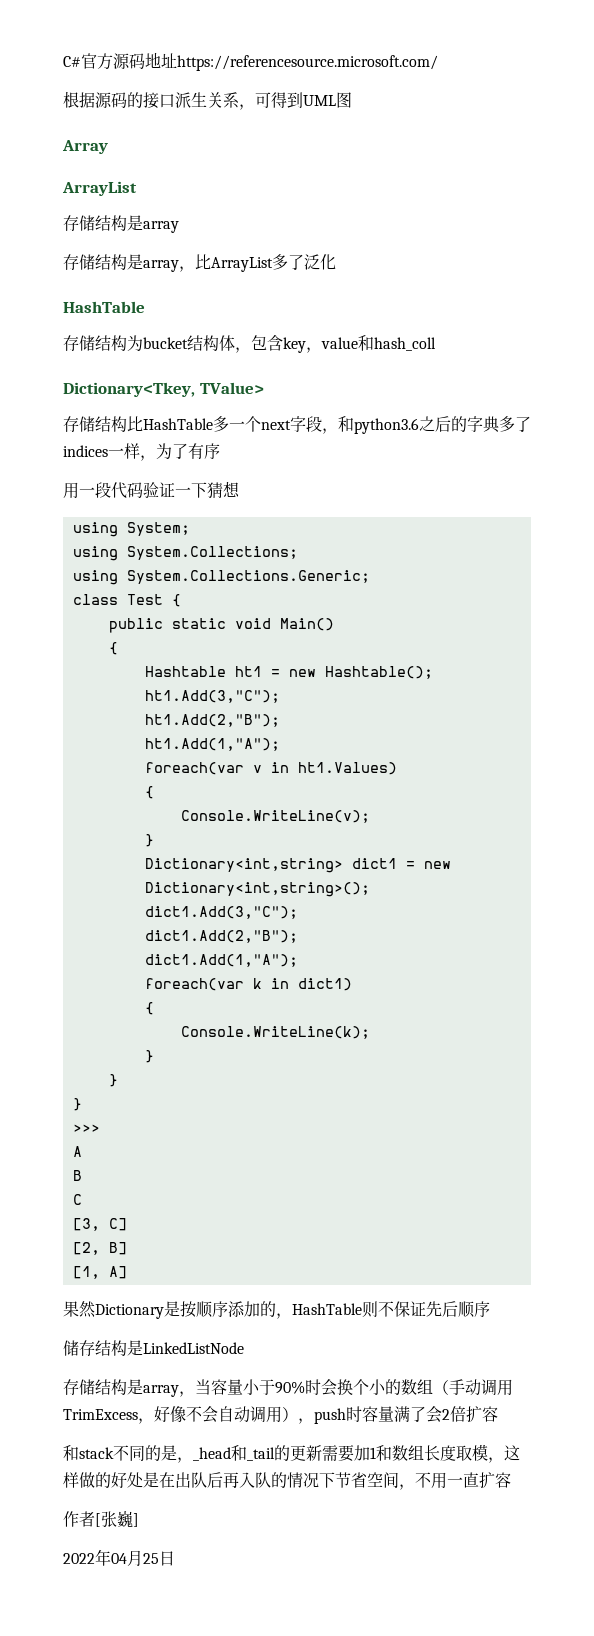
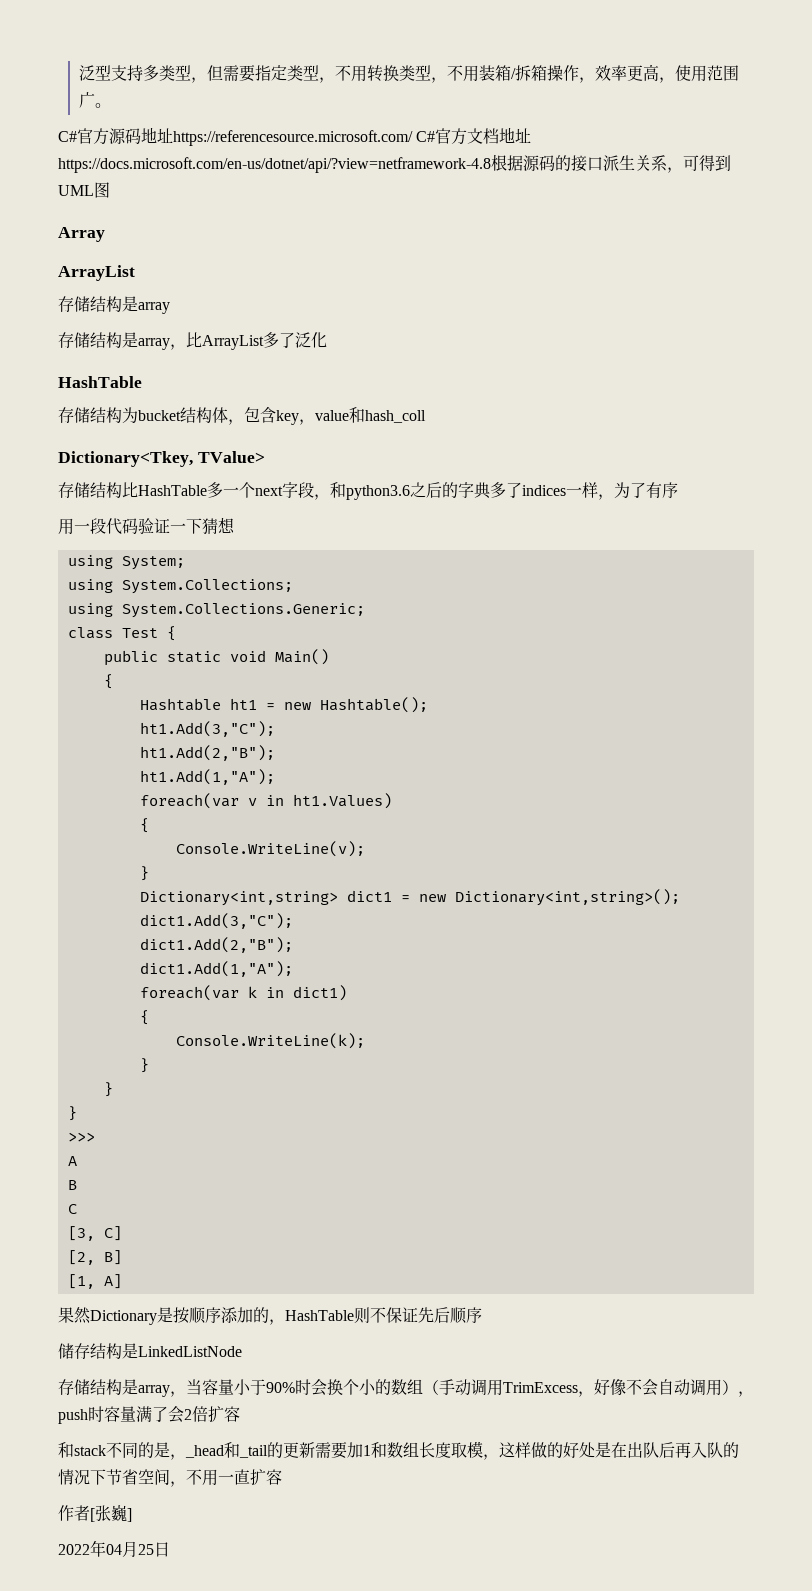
+ 泛型支持多类型，但需要指定类型，不用转换类型，不用装箱/拆箱操作，效率更高，使用范围广。
- C#官方源码地址https://referencesource.microsoft.com/
- 根据源码的接口派生关系，可得到UML图
+ C#官方源码地址https://referencesource.microsoft.com/ C#官方文档地址https://docs.microsoft.com/en-us/dotnet/api/?view=netframework-4.8根据源码的接口派生关系，可得到UML图

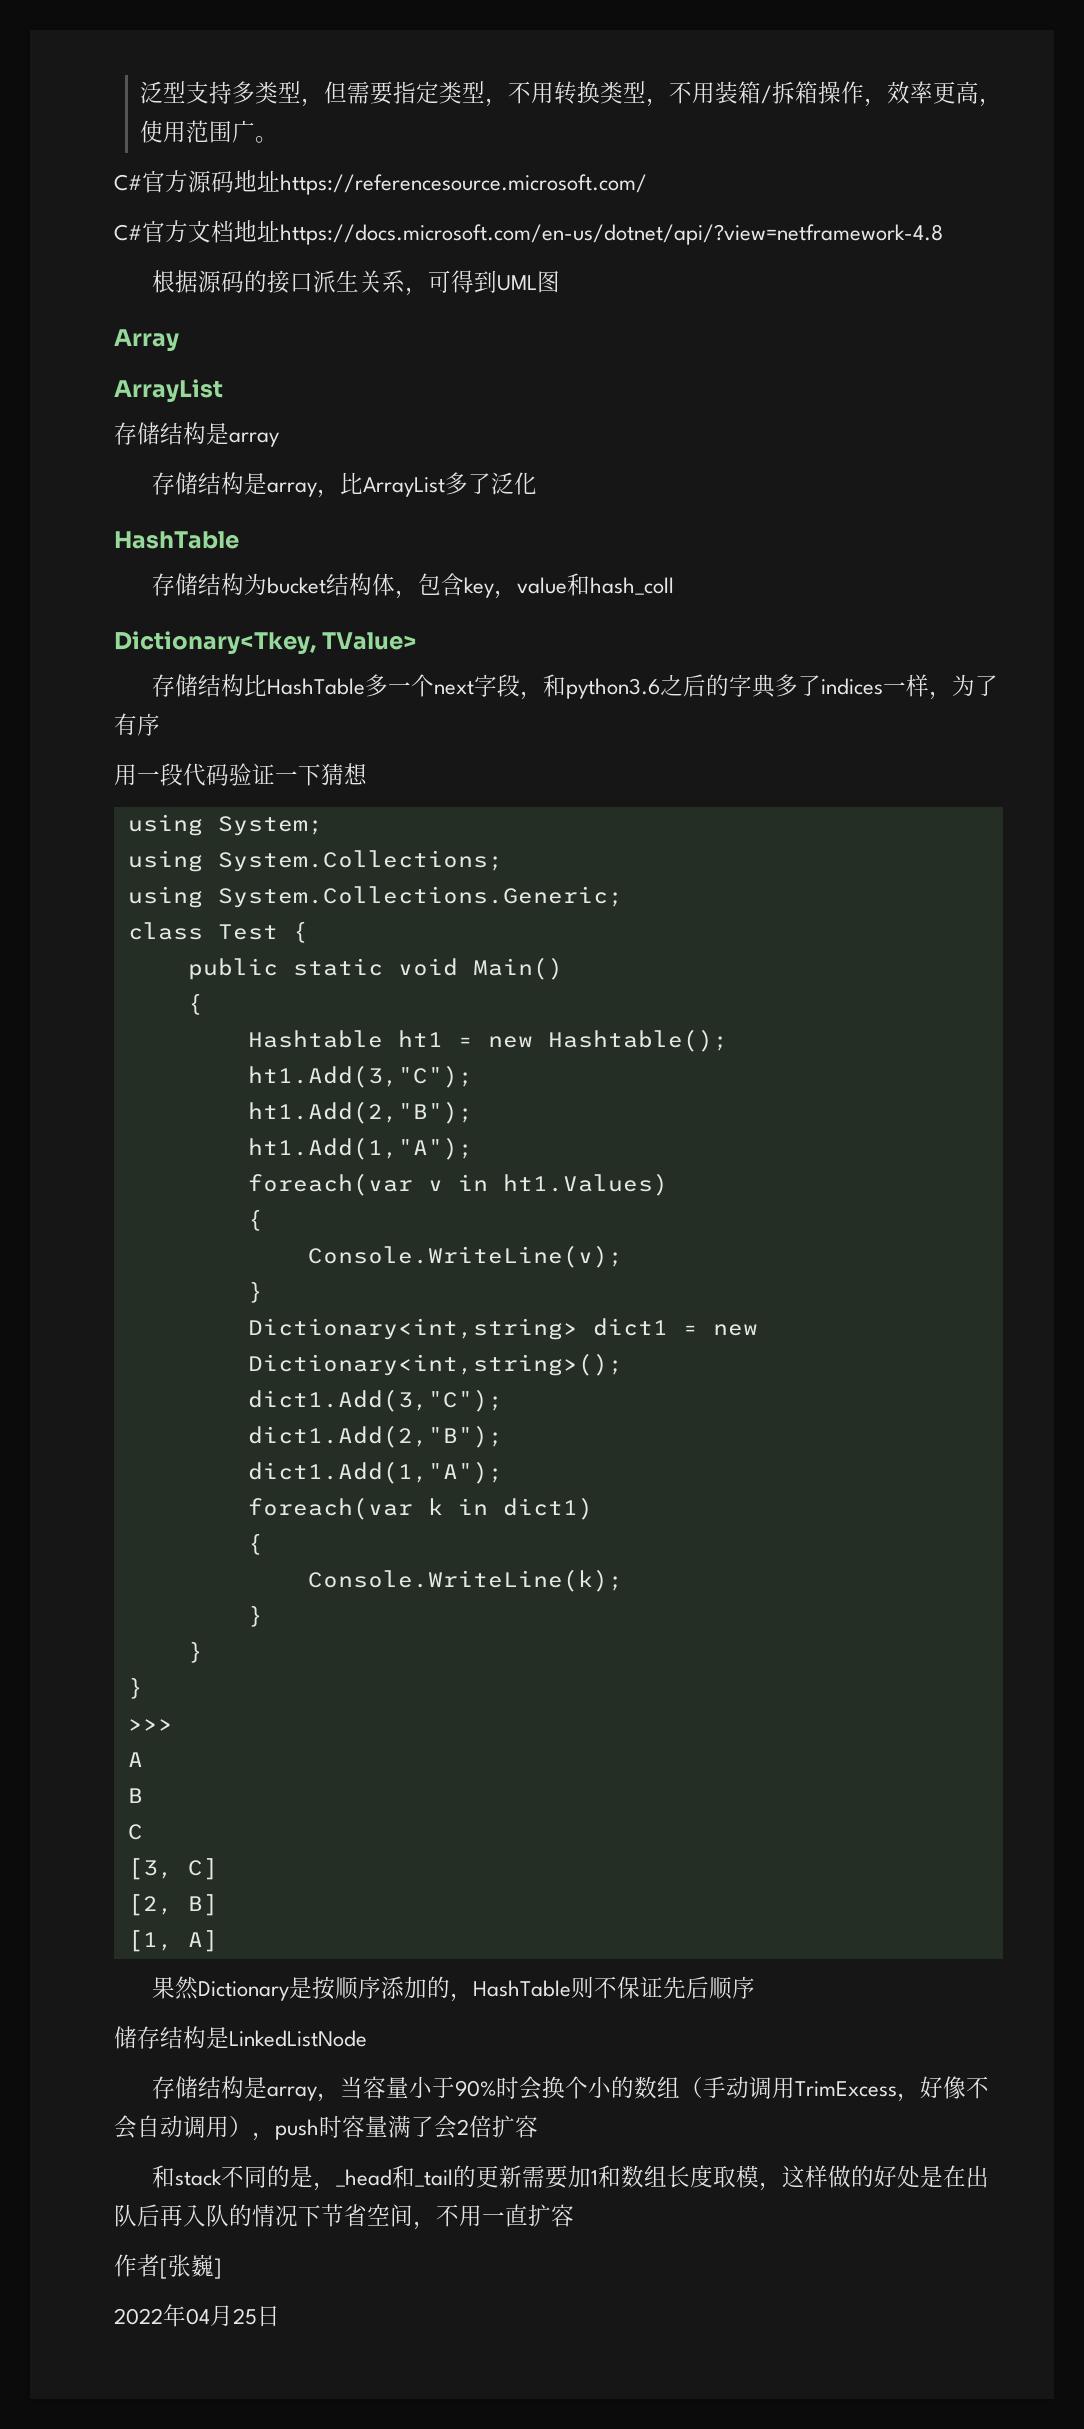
- C#官方源码地址https://referencesource.microsoft.com/ C#官方文档地址https://docs.microsoft.com/en-us/dotnet/api/?view=netframework-4.8根据源码的接口派生关系，可得到UML图
+ C#官方源码地址https://referencesource.microsoft.com/
+ C#官方文档地址https://docs.microsoft.com/en-us/dotnet/api/?view=netframework-4.8
+ 根据源码的接口派生关系，可得到UML图

